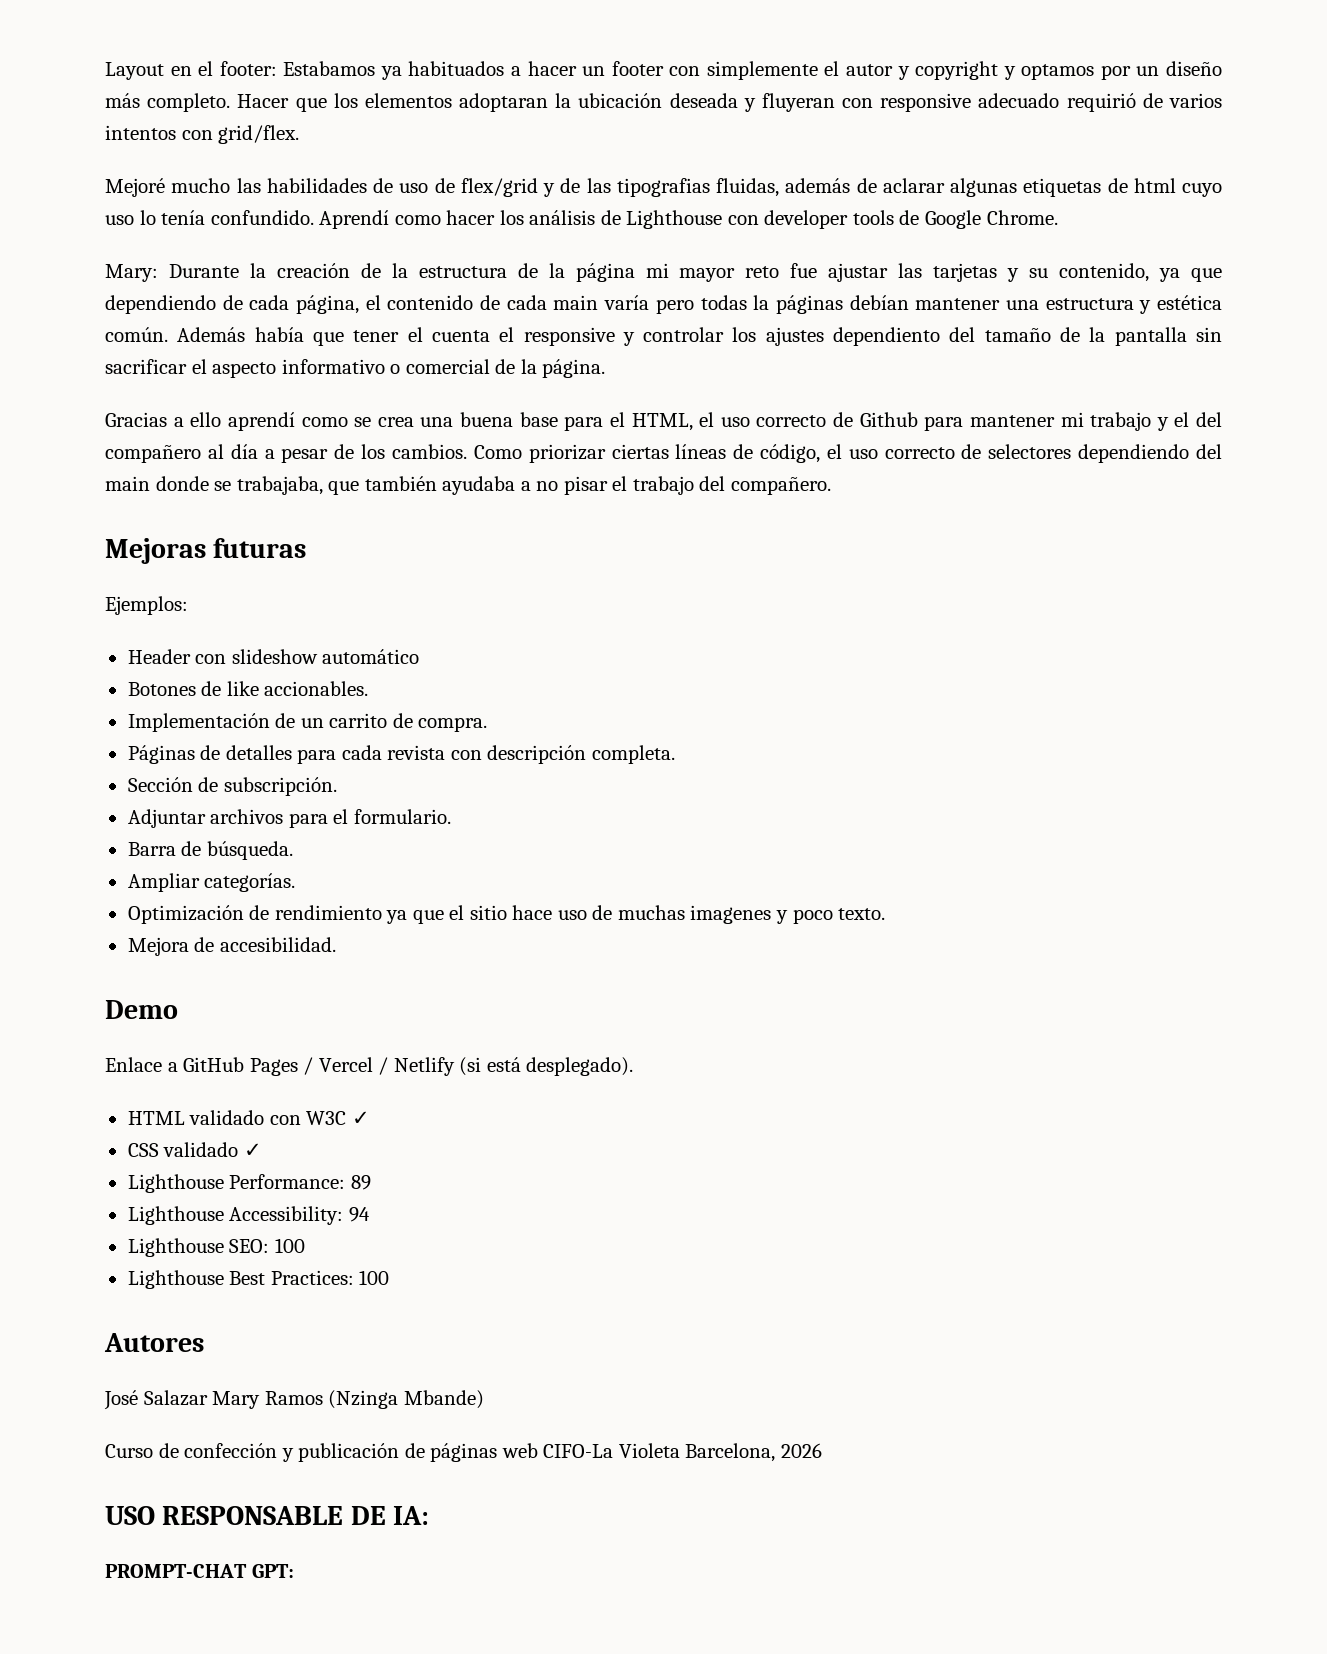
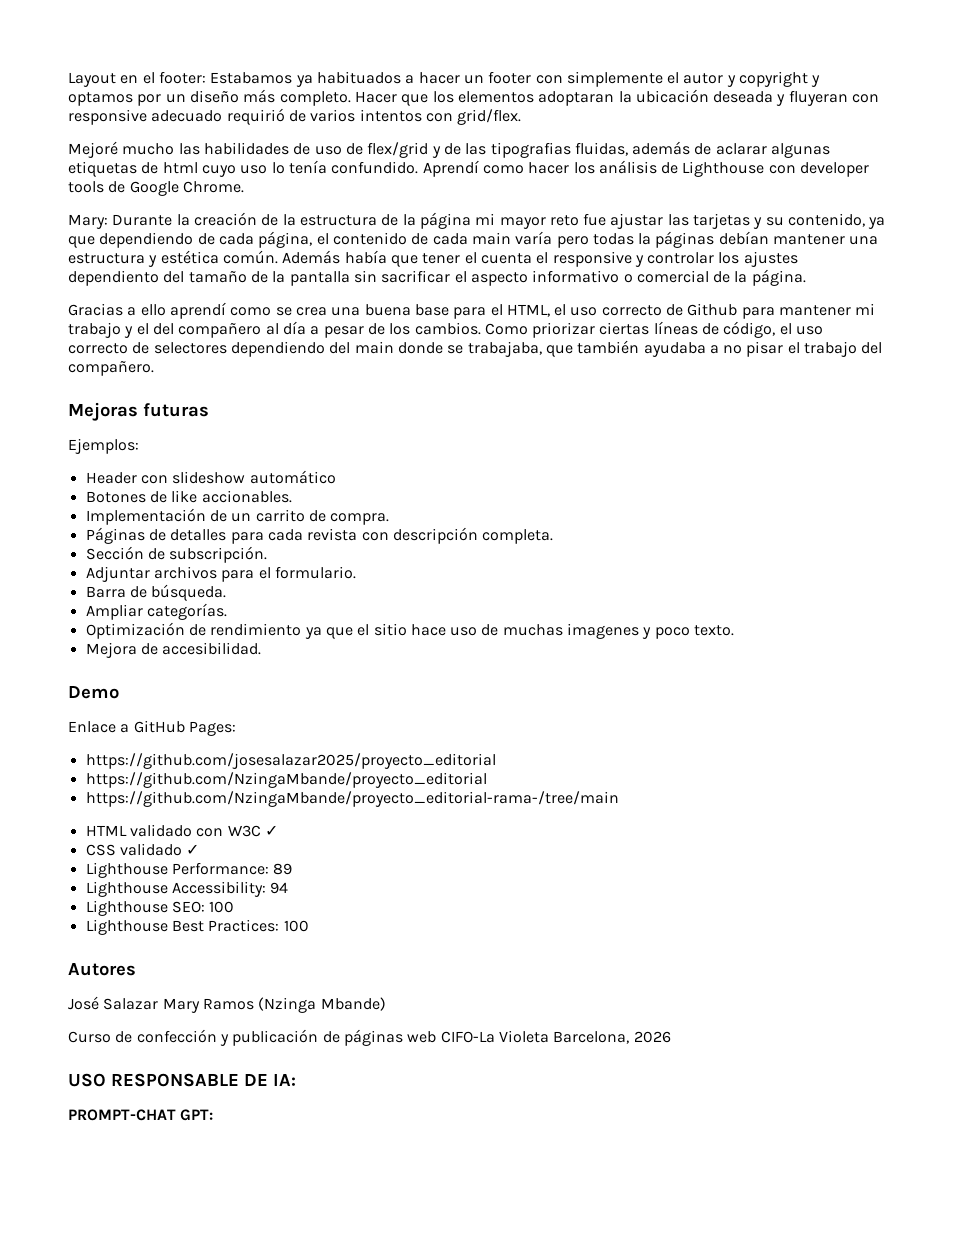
- Enlace a GitHub Pages / Vercel / Netlify (si está desplegado).
+ Enlace a GitHub Pages:
+ https://github.com/josesalazar2025/proyecto_editorial
+ https://github.com/NzingaMbande/proyecto_editorial
+ https://github.com/NzingaMbande/proyecto_editorial-rama-/tree/main

